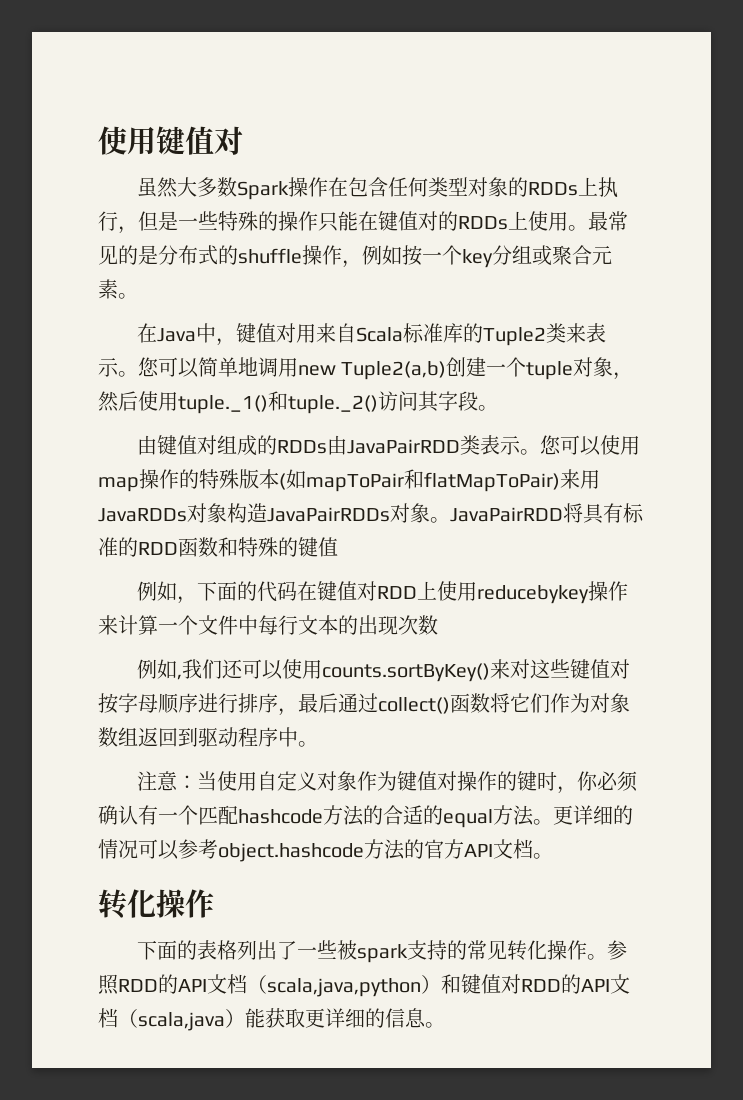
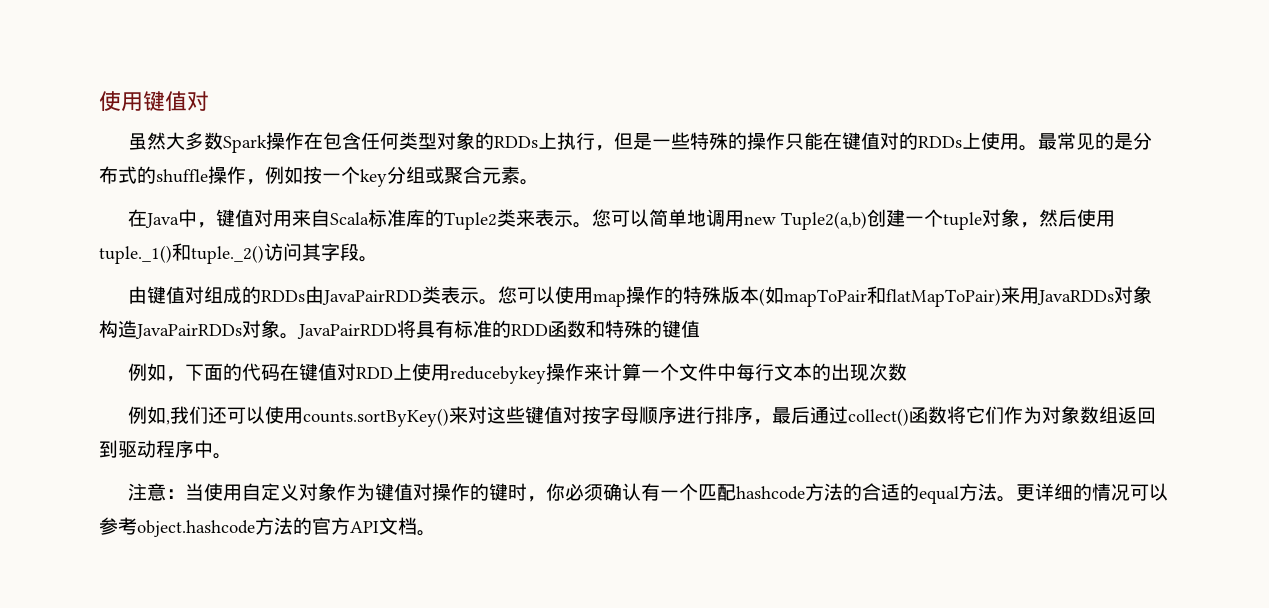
  更详细的情况可以参考object.hashcode方法的官方API文档。
- 转化操作
- 下面的表格列出了一些被spark支持的常见转化操作。参照RDD的API文档（scala,java,python）和键值对RDD的API文档（scala,java）能获取更详细的信息。

